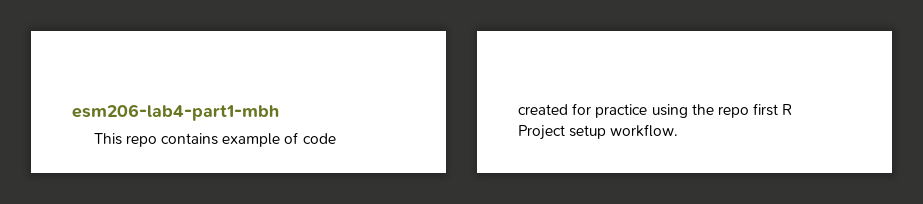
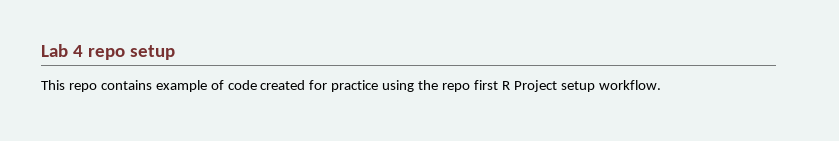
- esm206-lab4-part1-mbh
+ Lab 4 repo setup

